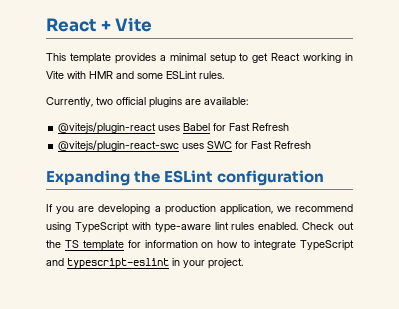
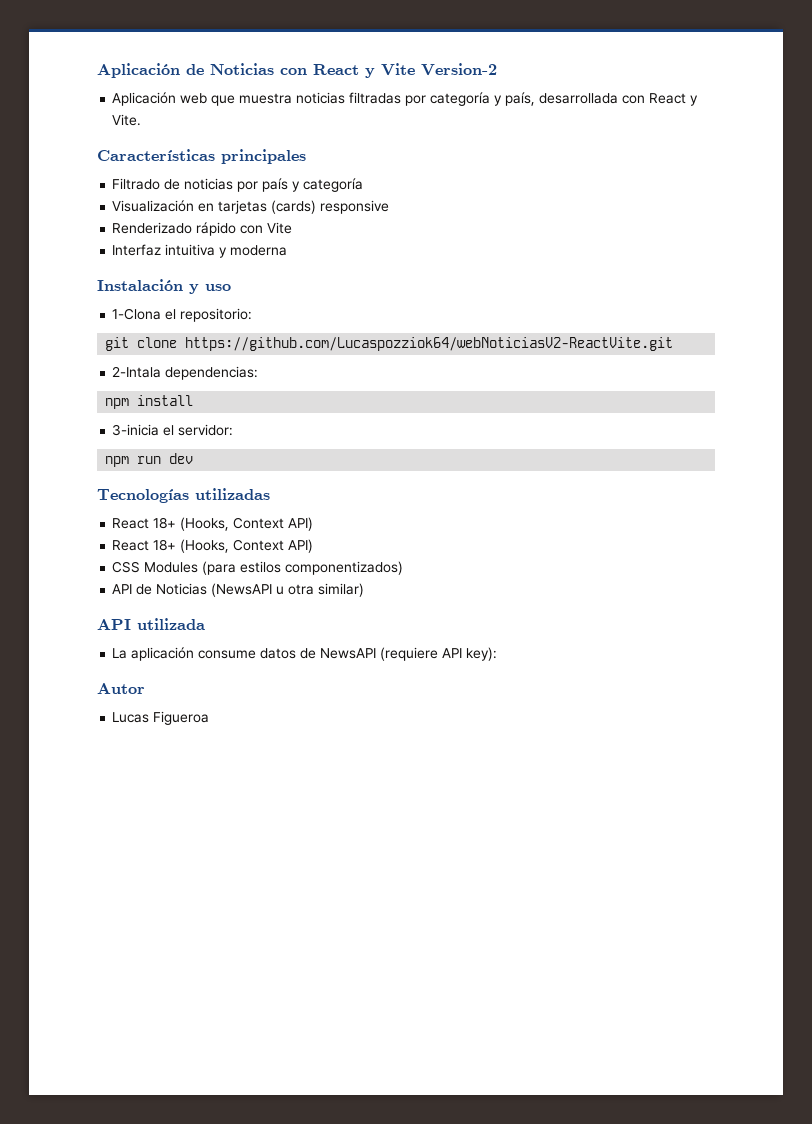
- React + Vite
- This template provides a minimal setup to get React working in Vite with HMR and some ESLint rules.
- Currently, two official plugins are available:
- @vitejs/plugin-react uses Babel for Fast Refresh
- @vitejs/plugin-react-swc uses SWC for Fast Refresh
- Expanding the ESLint configuration
- If you are developing a production application, we recommend using TypeScript with type-aware lint rules enabled. Check out the TS template for information on how to integrate TypeScript and typescript-eslint in your project.
+ Aplicación de Noticias con React y Vite Version-2
+ Aplicación web que muestra noticias filtradas por categoría y país, desarrollada con React y Vite.
+ Características principales
+ Filtrado de noticias por país y categoría
+ Visualización en tarjetas (cards) responsive
+ Renderizado rápido con Vite
+ Interfaz intuitiva y moderna
+ Instalación y uso
+ 1-Clona el repositorio:
+ git clone https://github.com/Lucaspozziok64/webNoticiasV2-ReactVite.git
+ 2-Intala dependencias:
+ npm install
+ 3-inicia el servidor:
+ npm run dev
+ Tecnologías utilizadas
+ React 18+ (Hooks, Context API)
+ React 18+ (Hooks, Context API)
+ CSS Modules (para estilos componentizados)
+ API de Noticias (NewsAPI u otra similar)
+ API utilizada
+ La aplicación consume datos de NewsAPI (requiere API key):
+ Autor
+ Lucas Figueroa

